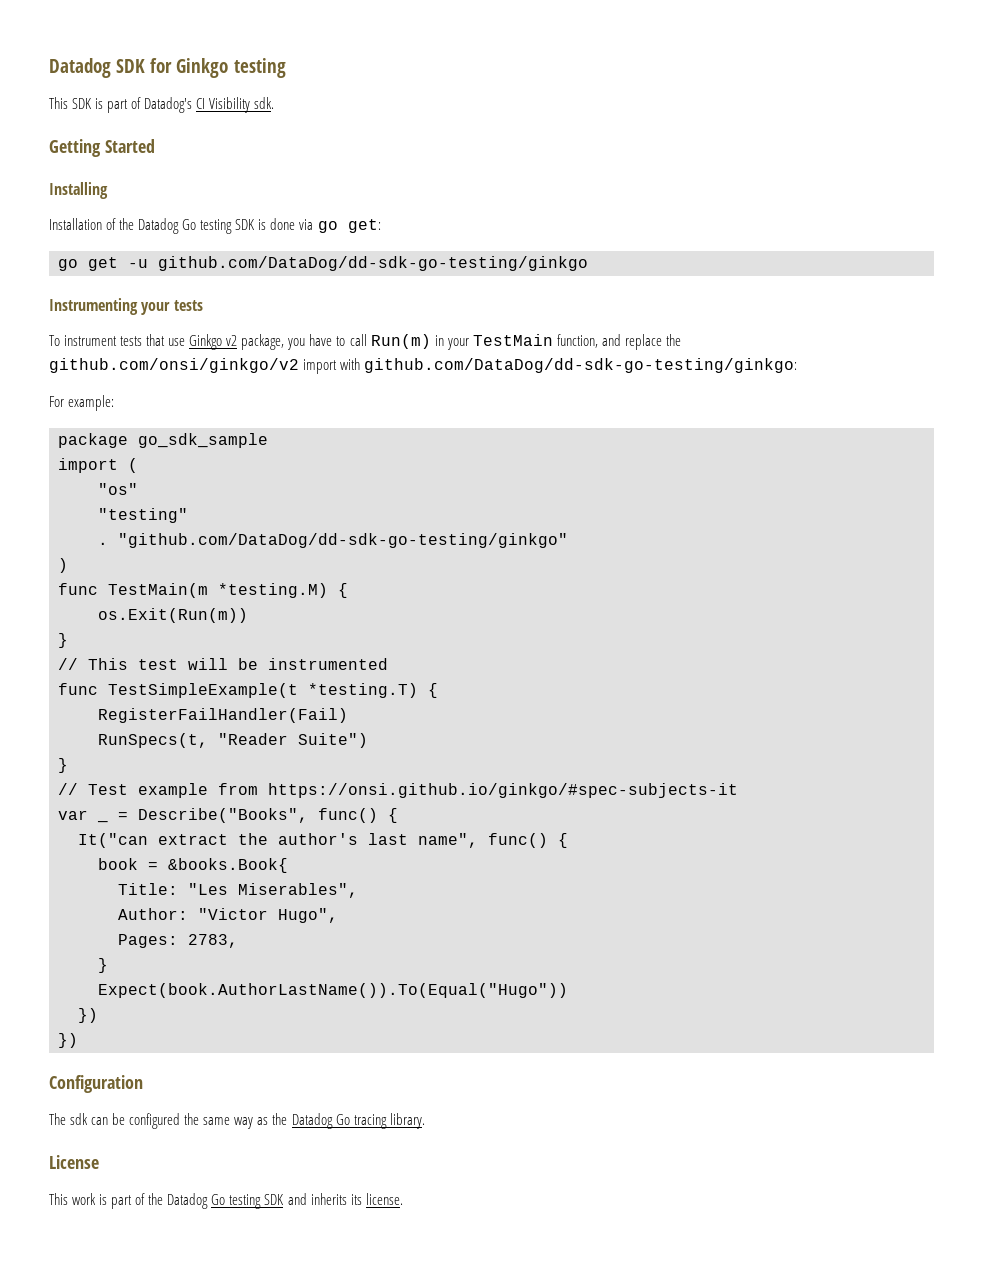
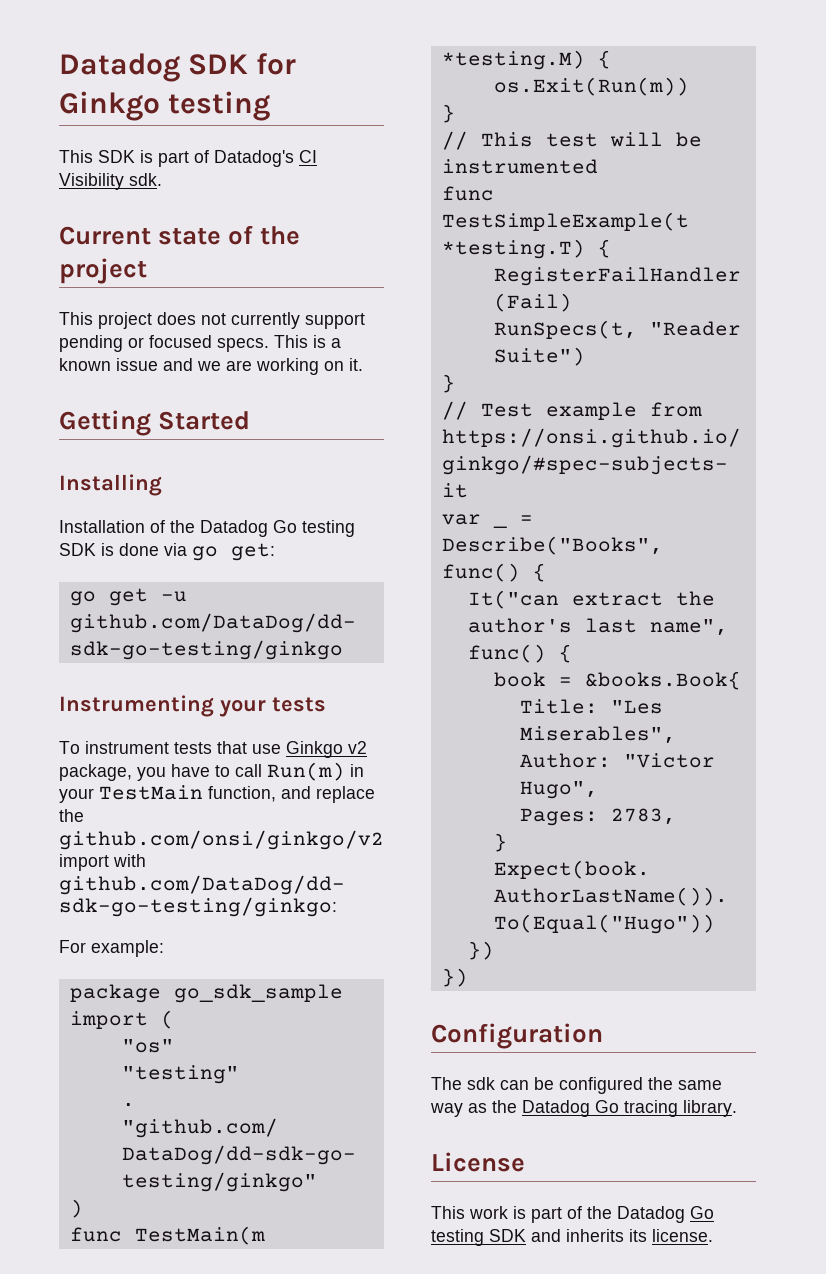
+ Current state of the project
+ This project does not currently support pending or focused specs. This is a known issue and we are working on it.

